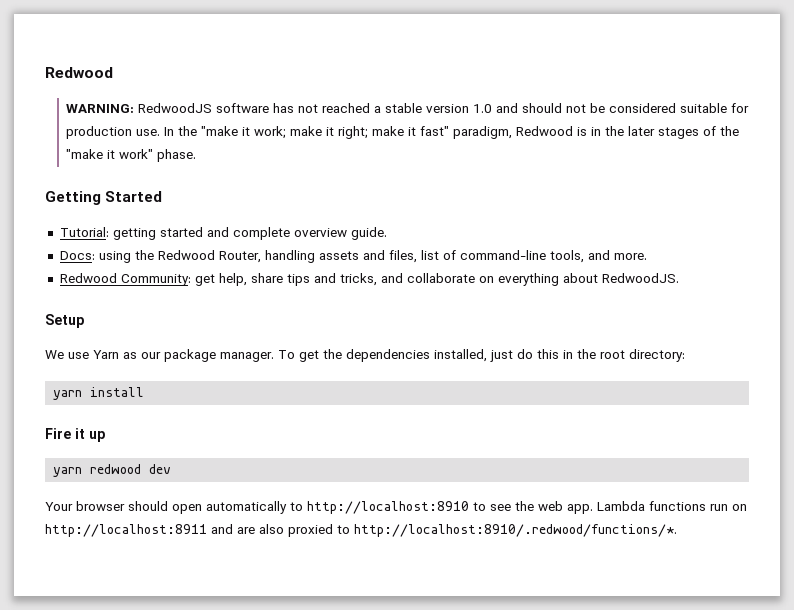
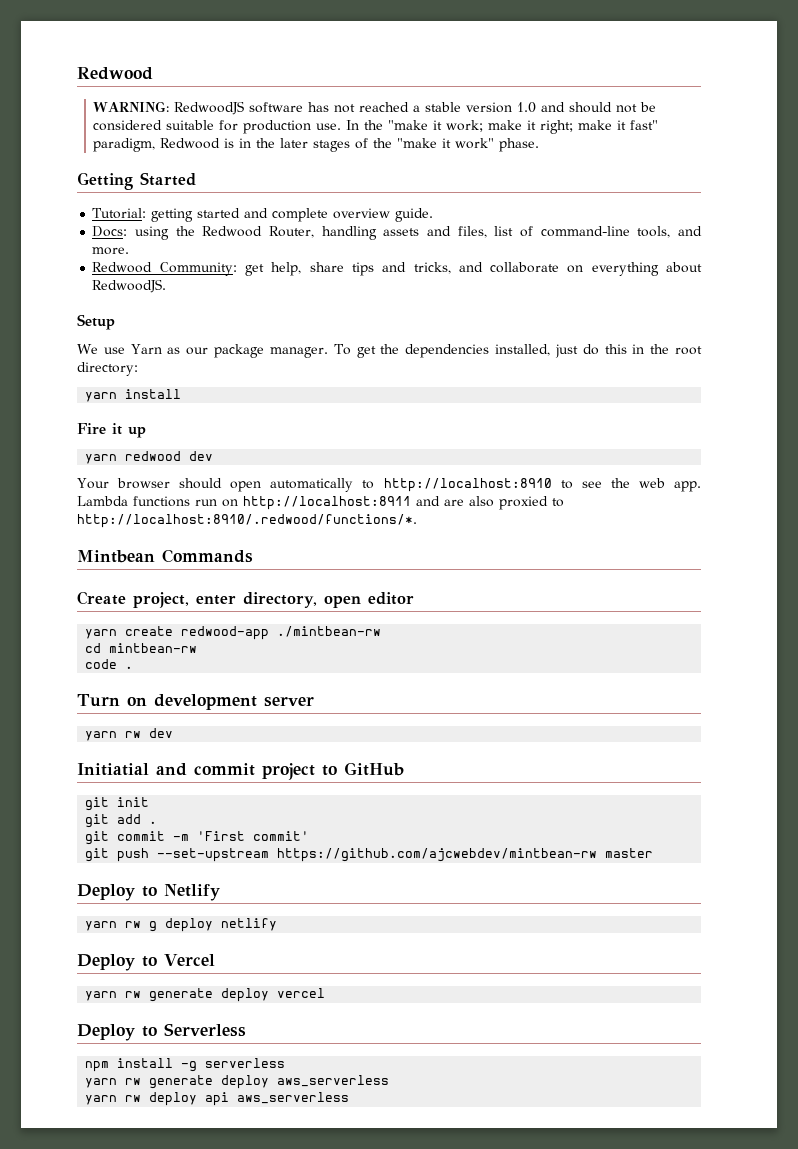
+ Mintbean Commands
+ Create project, enter directory, open editor
+ yarn create redwood-app ./mintbean-rw
+ cd mintbean-rw
+ code .
+ Turn on development server
+ yarn rw dev
+ Initiatial and commit project to GitHub
+ git init
+ git add .
+ git commit -m 'First commit'
+ git push --set-upstream https://github.com/ajcwebdev/mintbean-rw master
+ Deploy to Netlify
+ yarn rw g deploy netlify
+ Deploy to Vercel
+ yarn rw generate deploy vercel
+ Deploy to Serverless
+ npm install -g serverless
+ yarn rw generate deploy aws_serverless
+ yarn rw deploy api aws_serverless

